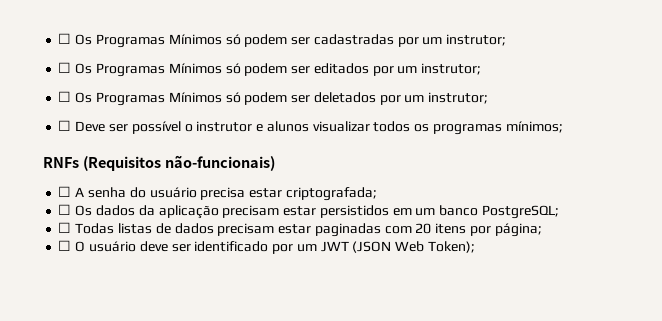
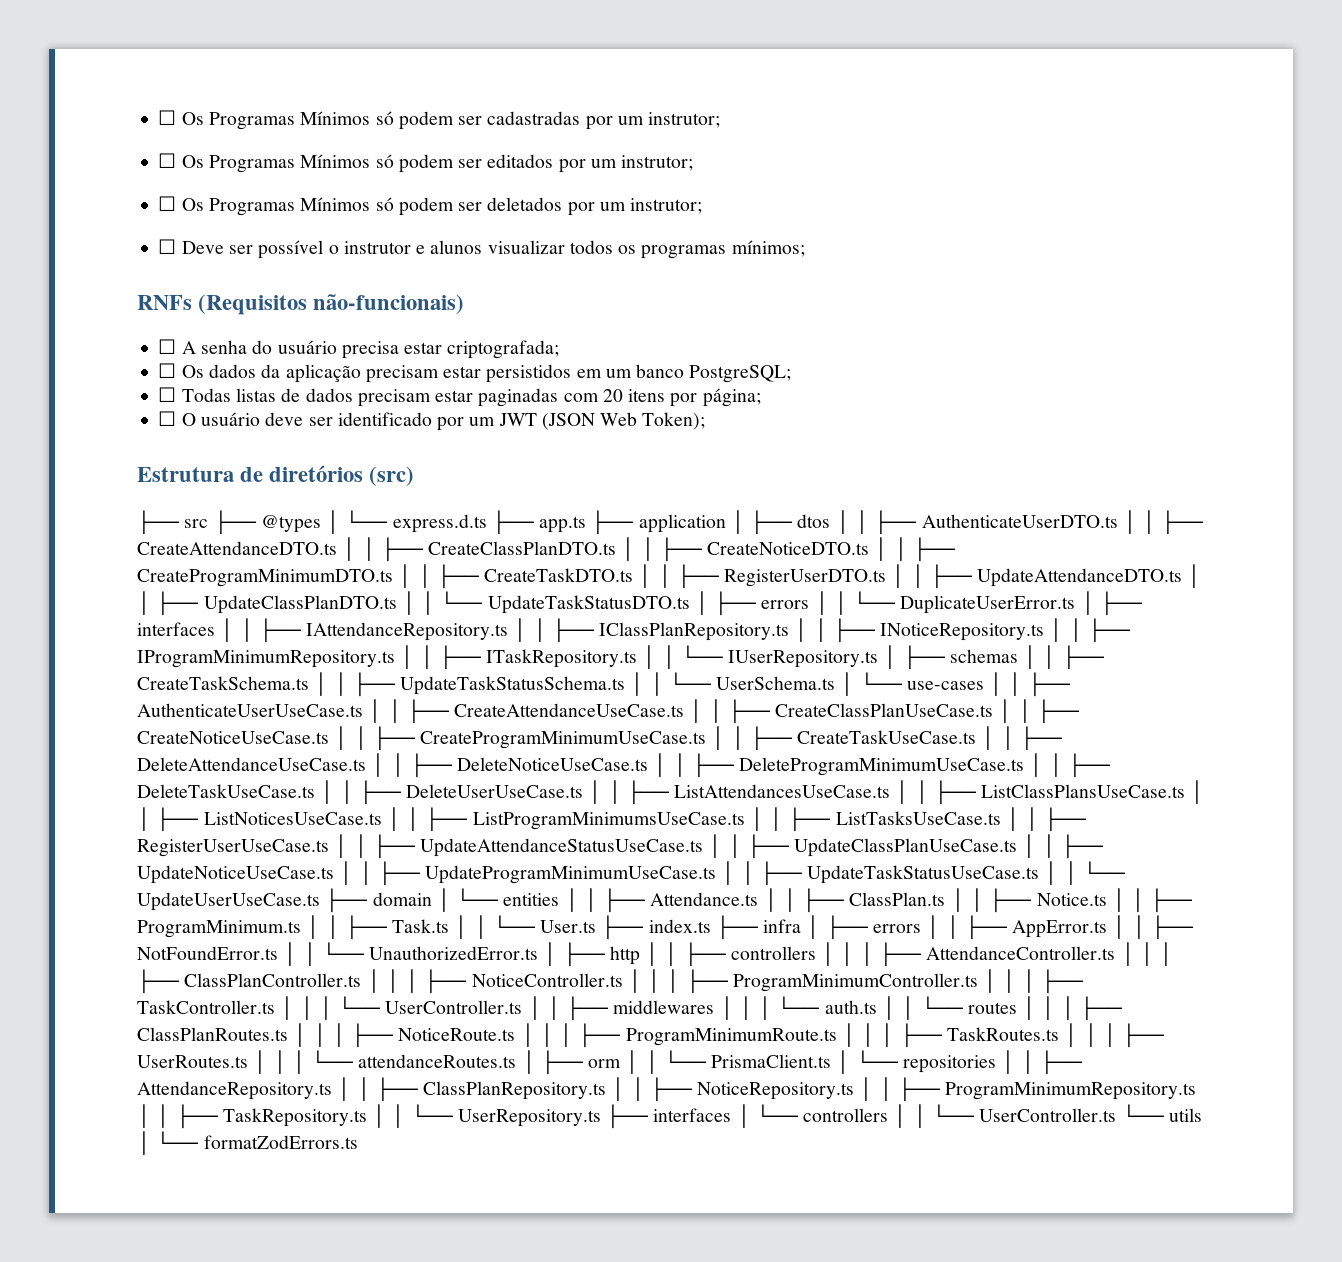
+ Estrutura de diretórios (src)
+ ├── src ├── @types │ └── express.d.ts ├── app.ts ├── application │ ├── dtos │ │ ├── AuthenticateUserDTO.ts │ │ ├── CreateAttendanceDTO.ts │ │ ├── CreateClassPlanDTO.ts │ │ ├── CreateNoticeDTO.ts │ │ ├── CreateProgramMinimumDTO.ts │ │ ├── CreateTaskDTO.ts │ │ ├── RegisterUserDTO.ts │ │ ├── UpdateAttendanceDTO.ts │ │ ├── UpdateClassPlanDTO.ts │ │ └── UpdateTaskStatusDTO.ts │ ├── errors │ │ └── DuplicateUserError.ts │ ├── interfaces │ │ ├── IAttendanceRepository.ts │ │ ├── IClassPlanRepository.ts │ │ ├── INoticeRepository.ts │ │ ├── IProgramMinimumRepository.ts │ │ ├── ITaskRepository.ts │ │ └── IUserRepository.ts │ ├── schemas │ │ ├── CreateTaskSchema.ts │ │ ├── UpdateTaskStatusSchema.ts │ │ └── UserSchema.ts │ └── use-cases │ │ ├── AuthenticateUserUseCase.ts │ │ ├── CreateAttendanceUseCase.ts │ │ ├── CreateClassPlanUseCase.ts │ │ ├── CreateNoticeUseCase.ts │ │ ├── CreateProgramMinimumUseCase.ts │ │ ├── CreateTaskUseCase.ts │ │ ├── DeleteAttendanceUseCase.ts │ │ ├── DeleteNoticeUseCase.ts │ │ ├── DeleteProgramMinimumUseCase.ts │ │ ├── DeleteTaskUseCase.ts │ │ ├── DeleteUserUseCase.ts │ │ ├── ListAttendancesUseCase.ts │ │ ├── ListClassPlansUseCase.ts │ │ ├── ListNoticesUseCase.ts │ │ ├── ListProgramMinimumsUseCase.ts │ │ ├── ListTasksUseCase.ts │ │ ├── RegisterUserUseCase.ts │ │ ├── UpdateAttendanceStatusUseCase.ts │ │ ├── UpdateClassPlanUseCase.ts │ │ ├── UpdateNoticeUseCase.ts │ │ ├── UpdateProgramMinimumUseCase.ts │ │ ├── UpdateTaskStatusUseCase.ts │ │ └── UpdateUserUseCase.ts ├── domain │ └── entities │ │ ├── Attendance.ts │ │ ├── ClassPlan.ts │ │ ├── Notice.ts │ │ ├── ProgramMinimum.ts │ │ ├── Task.ts │ │ └── User.ts ├── index.ts ├── infra │ ├── errors │ │ ├── AppError.ts │ │ ├── NotFoundError.ts │ │ └── UnauthorizedError.ts │ ├── http │ │ ├── controllers │ │ │ ├── AttendanceController.ts │ │ │ ├── ClassPlanController.ts │ │ │ ├── NoticeController.ts │ │ │ ├── ProgramMinimumController.ts │ │ │ ├── TaskController.ts │ │ │ └── UserController.ts │ │ ├── middlewares │ │ │ └── auth.ts │ │ └── routes │ │ │ ├── ClassPlanRoutes.ts │ │ │ ├── NoticeRoute.ts │ │ │ ├── ProgramMinimumRoute.ts │ │ │ ├── TaskRoutes.ts │ │ │ ├── UserRoutes.ts │ │ │ └── attendanceRoutes.ts │ ├── orm │ │ └── PrismaClient.ts │ └── repositories │ │ ├── AttendanceRepository.ts │ │ ├── ClassPlanRepository.ts │ │ ├── NoticeRepository.ts │ │ ├── ProgramMinimumRepository.ts │ │ ├── TaskRepository.ts │ │ └── UserRepository.ts ├── interfaces │ └── controllers │ │ └── UserController.ts └── utils │ └── formatZodErrors.ts

